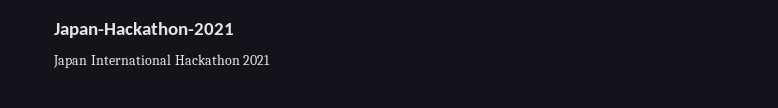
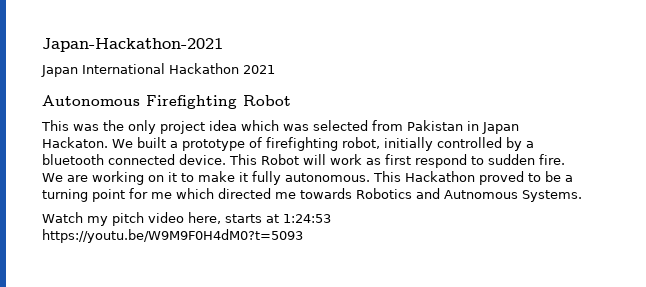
+ Autonomous Firefighting Robot
+ This was the only project idea which was selected from Pakistan in Japan Hackaton. We built a prototype of firefighting robot, initially controlled by a bluetooth connected device. This Robot will work as first respond to sudden fire. We are working on it to make it fully autonomous. This Hackathon proved to be a turning point for me which directed me towards Robotics and Autnomous Systems.
+ Watch my pitch video here, starts at 1:24:53 https://youtu.be/W9M9F0H4dM0?t=5093

